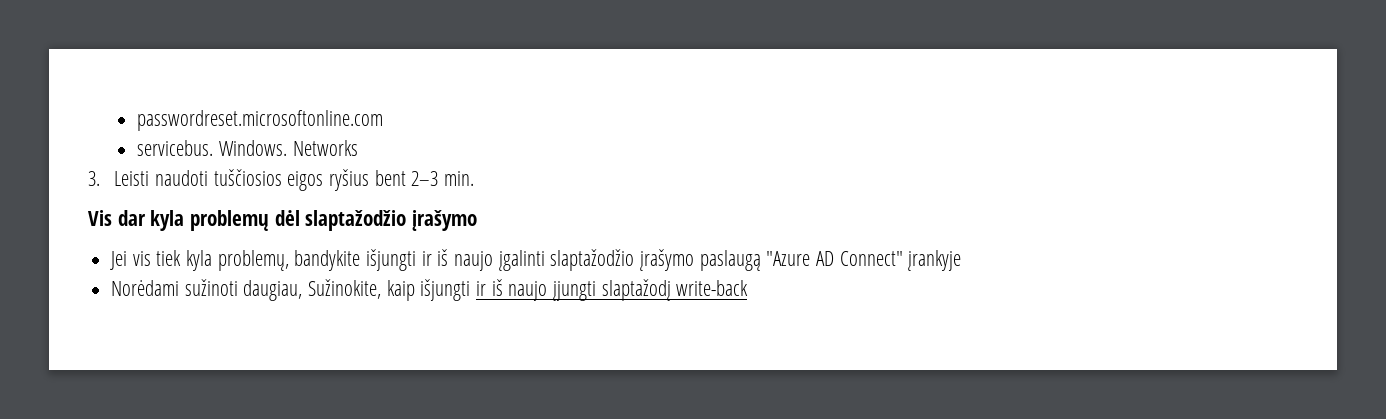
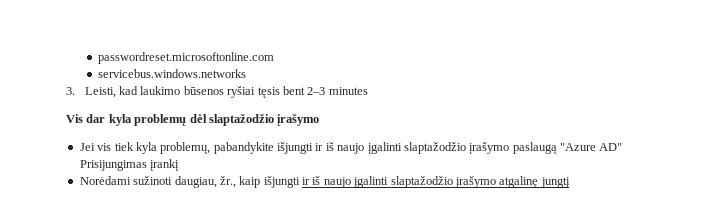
- servicebus. Windows. Networks
- 3. Leisti naudoti tuščiosios eigos ryšius bent 2–3 min.
+ servicebus.windows.networks
+ 3. Leisti, kad laukimo būsenos ryšiai tęsis bent 2–3 minutes
- Jei vis tiek kyla problemų, bandykite išjungti ir iš naujo įgalinti slaptažodžio įrašymo paslaugą "Azure AD Connect" įrankyje
+ Jei vis tiek kyla problemų, pabandykite išjungti ir iš naujo įgalinti slaptažodžio įrašymo paslaugą "Azure AD" Prisijungimas įrankį
- Norėdami sužinoti daugiau, Sužinokite, kaip išjungti ir iš naujo įjungti slaptažodį write-back
+ Norėdami sužinoti daugiau, žr., kaip išjungti ir iš naujo įgalinti slaptažodžio įrašymo atgalinę jungtį

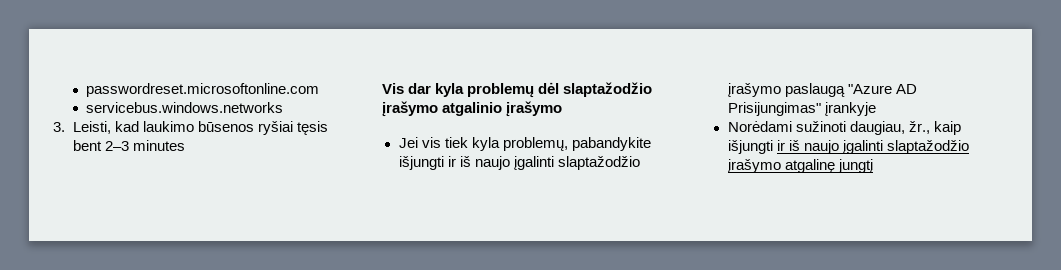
- Vis dar kyla problemų dėl slaptažodžio įrašymo
+ Vis dar kyla problemų dėl slaptažodžio įrašymo atgalinio įrašymo
- Jei vis tiek kyla problemų, pabandykite išjungti ir iš naujo įgalinti slaptažodžio įrašymo paslaugą "Azure AD" Prisijungimas įrankį
+ Jei vis tiek kyla problemų, pabandykite išjungti ir iš naujo įgalinti slaptažodžio įrašymo paslaugą "Azure AD Prisijungimas" įrankyje

